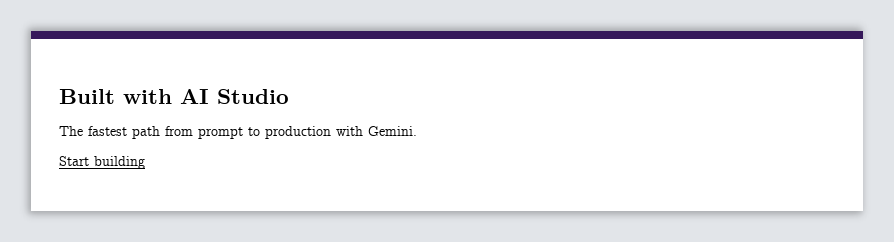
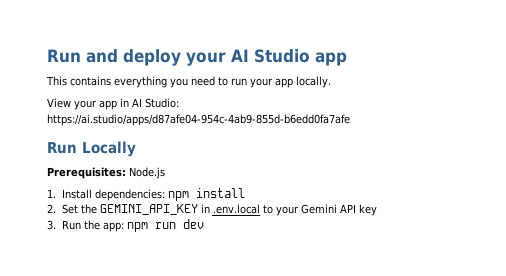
- Built with AI Studio
- The fastest path from prompt to production with Gemini.
- Start building
+ Run and deploy your AI Studio app
+ This contains everything you need to run your app locally.
+ View your app in AI Studio: https://ai.studio/apps/d87afe04-954c-4ab9-855d-b6edd0fa7afe
+ Run Locally
+ Prerequisites: Node.js
+ 1. Install dependencies: npm install
+ 2. Set the GEMINI_API_KEY in .env.local to your Gemini API key
+ 3. Run the app: npm run dev

